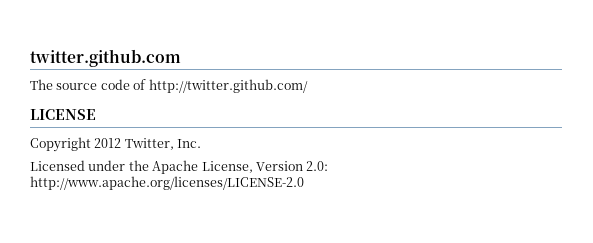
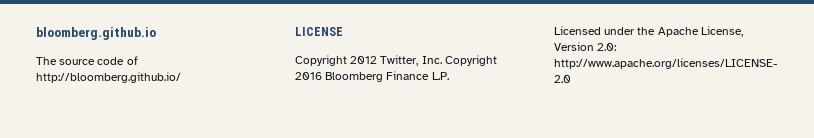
- twitter.github.com
+ bloomberg.github.io
- The source code of http://twitter.github.com/
+ The source code of http://bloomberg.github.io/
- Copyright 2012 Twitter, Inc.
+ Copyright 2012 Twitter, Inc. Copyright 2016 Bloomberg Finance L.P.

